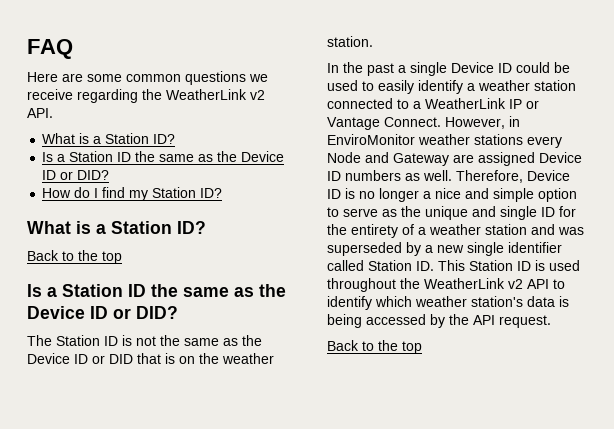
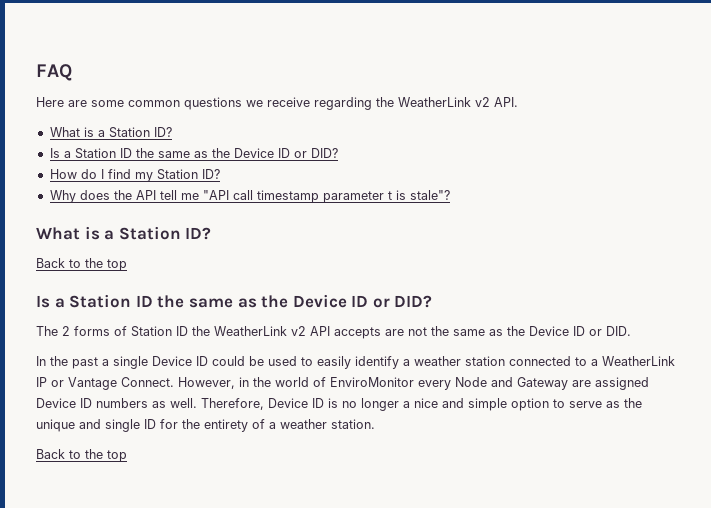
+ Why does the API tell me "API call timestamp parameter t is stale"?
- The Station ID is not the same as the Device ID or DID that is on the weather station.
+ The 2 forms of Station ID the WeatherLink v2 API accepts are not the same as the Device ID or DID.
- However, in EnviroMonitor weather stations every Node and Gateway are assigned Device ID numbers as well.
+ However, in the world of EnviroMonitor every Node and Gateway are assigned Device ID numbers as well.
- Therefore, Device ID is no longer a nice and simple option to serve as the unique and single ID for the entirety of a weather station and was superseded by a new single identifier called Station ID. This Station ID is used throughout the WeatherLink v2 API to identify which weather station's data is being accessed by the API request.
+ Therefore, Device ID is no longer a nice and simple option to serve as the unique and single ID for the entirety of a weather station.

